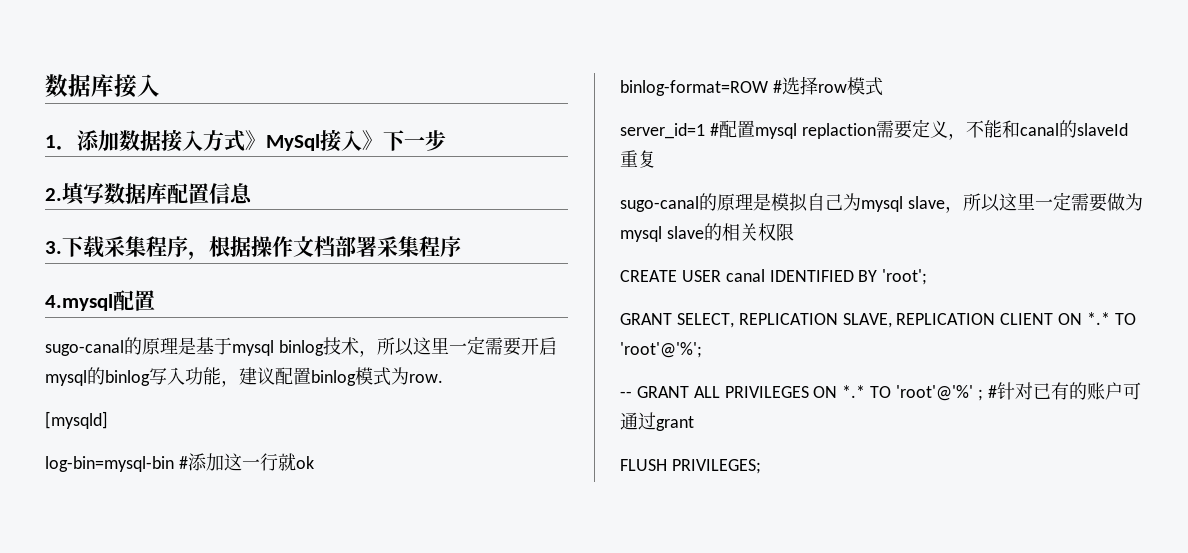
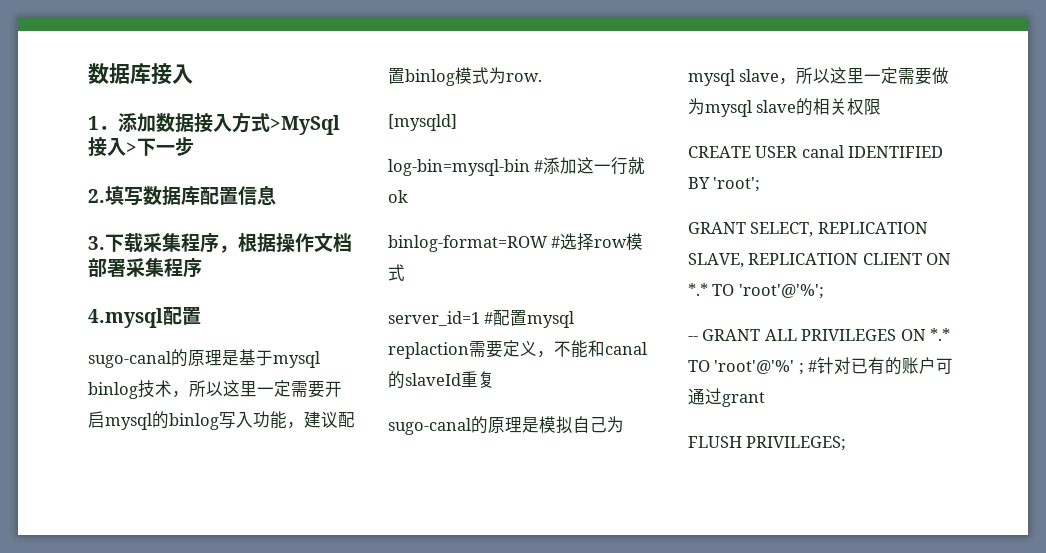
- 1．添加数据接入方式》MySql接入》下一步
+ 1．添加数据接入方式>MySql接入>下一步

